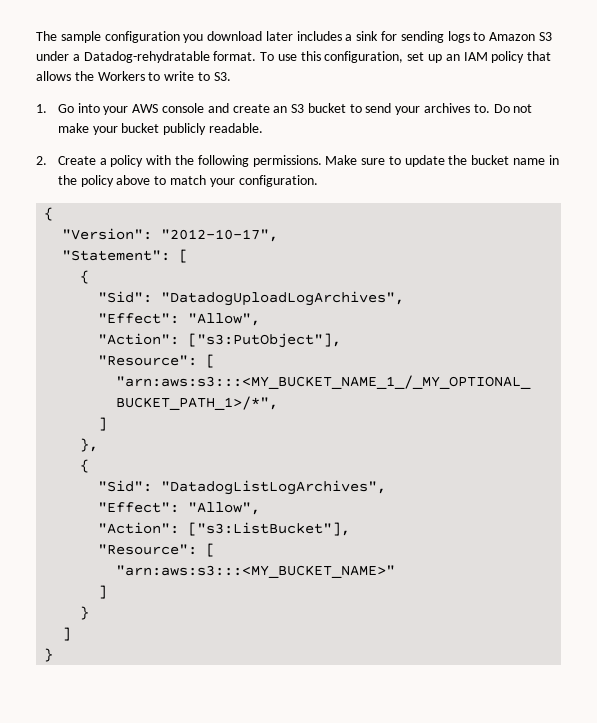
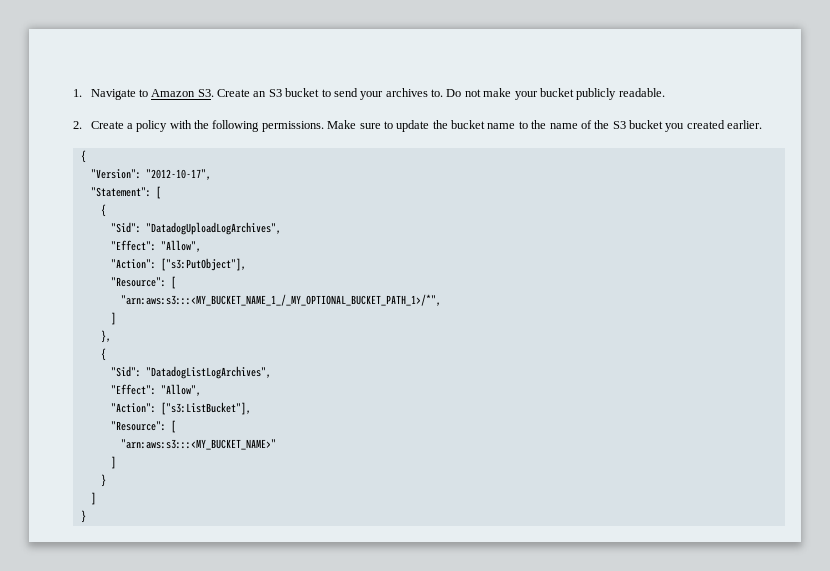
- The sample configuration you download later includes a sink for sending logs to Amazon S3 under a Datadog-rehydratable format. To use this configuration, set up an IAM policy that allows the Workers to write to S3.
- 1. Go into your AWS console and create an S3 bucket to send your archives to.
+ 1. Navigate to Amazon S3. Create an S3 bucket to send your archives to.
- Make sure to update the bucket name in the policy above to match your configuration.
+ Make sure to update the bucket name to the name of the S3 bucket you created earlier.

